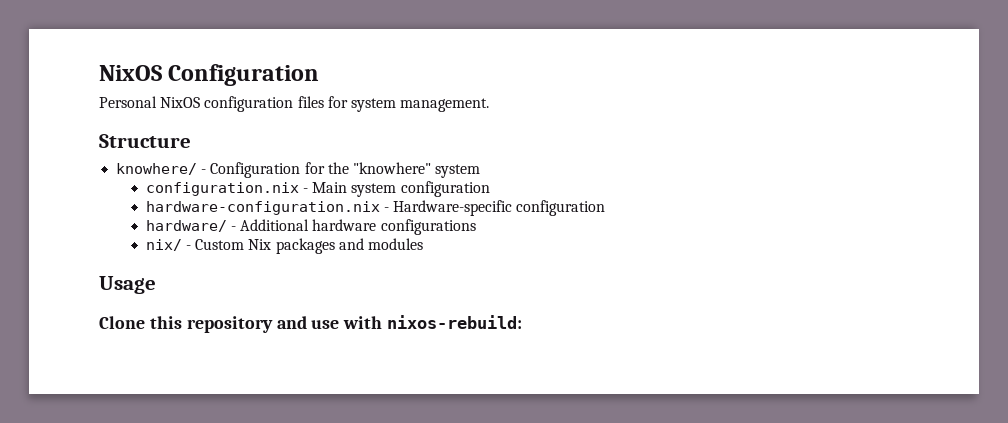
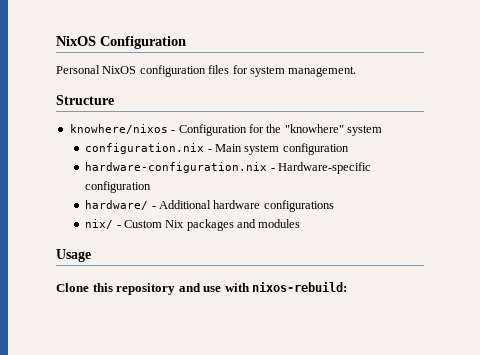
- knowhere/ - Configuration for the "knowhere" system
+ knowhere/nixos - Configuration for the "knowhere" system

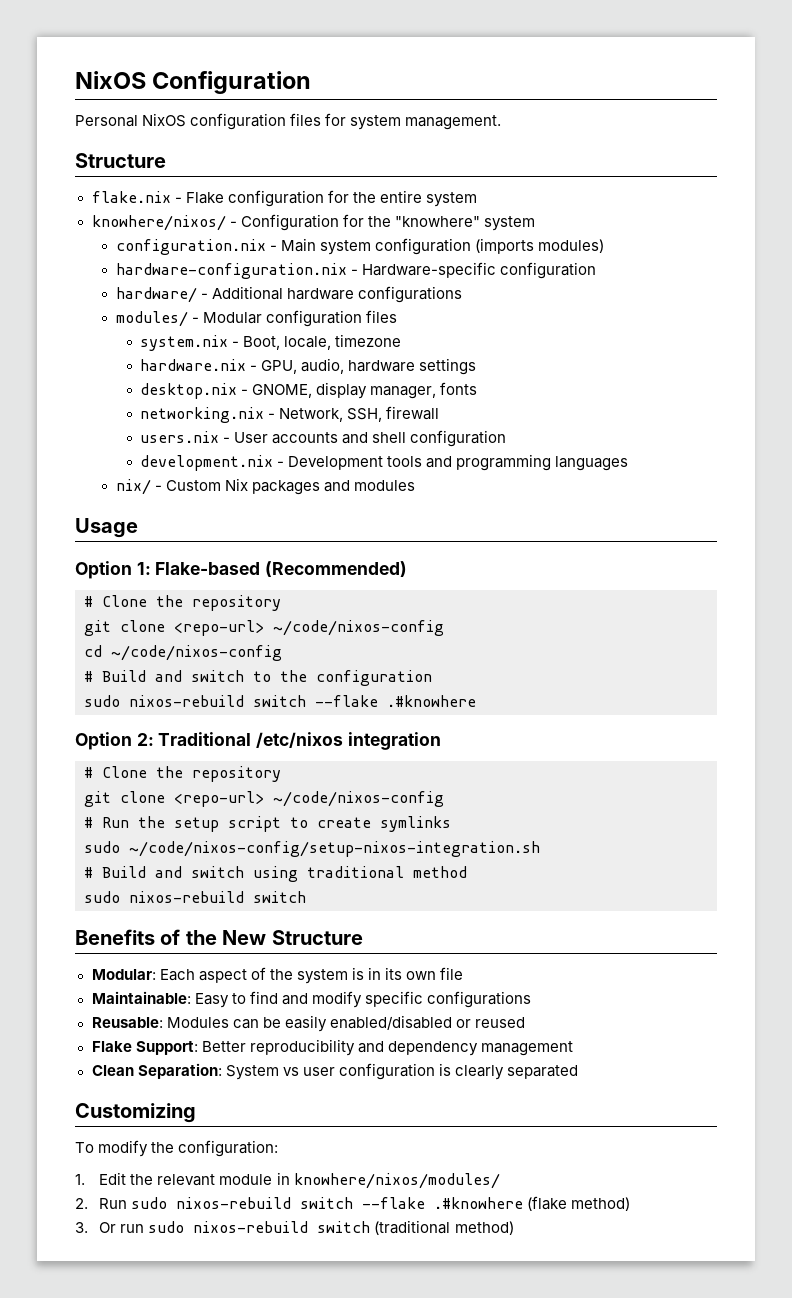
- knowhere/nixos - Configuration for the "knowhere" system
+ flake.nix - Flake configuration for the entire system
+ knowhere/nixos/ - Configuration for the "knowhere" system
- configuration.nix - Main system configuration
+ configuration.nix - Main system configuration (imports modules)
+ modules/ - Modular configuration files
+ system.nix - Boot, locale, timezone
+ hardware.nix - GPU, audio, hardware settings
+ desktop.nix - GNOME, display manager, fonts
+ networking.nix - Network, SSH, firewall
+ users.nix - User accounts and shell configuration
+ development.nix - Development tools and programming languages
- Clone this repository and use with nixos-rebuild:
+ Option 1: Flake-based (Recommended)
+ # Clone the repository
+ git clone <repo-url> ~/code/nixos-config
+ cd ~/code/nixos-config
+ # Build and switch to the configuration
+ sudo nixos-rebuild switch --flake .#knowhere
+ Option 2: Traditional /etc/nixos integration
+ # Clone the repository
+ git clone <repo-url> ~/code/nixos-config
+ # Run the setup script to create symlinks
+ sudo ~/code/nixos-config/setup-nixos-integration.sh
+ # Build and switch using traditional method
+ sudo nixos-rebuild switch
+ Benefits of the New Structure
+ Modular: Each aspect of the system is in its own file
+ Maintainable: Easy to find and modify specific configurations
+ Reusable: Modules can be easily enabled/disabled or reused
+ Flake Support: Better reproducibility and dependency management
+ Clean Separation: System vs user configuration is clearly separated
+ Customizing
+ To modify the configuration:
+ 1. Edit the relevant module in knowhere/nixos/modules/
+ 2. Run sudo nixos-rebuild switch --flake .#knowhere (flake method)
+ 3. Or run sudo nixos-rebuild switch (traditional method)

